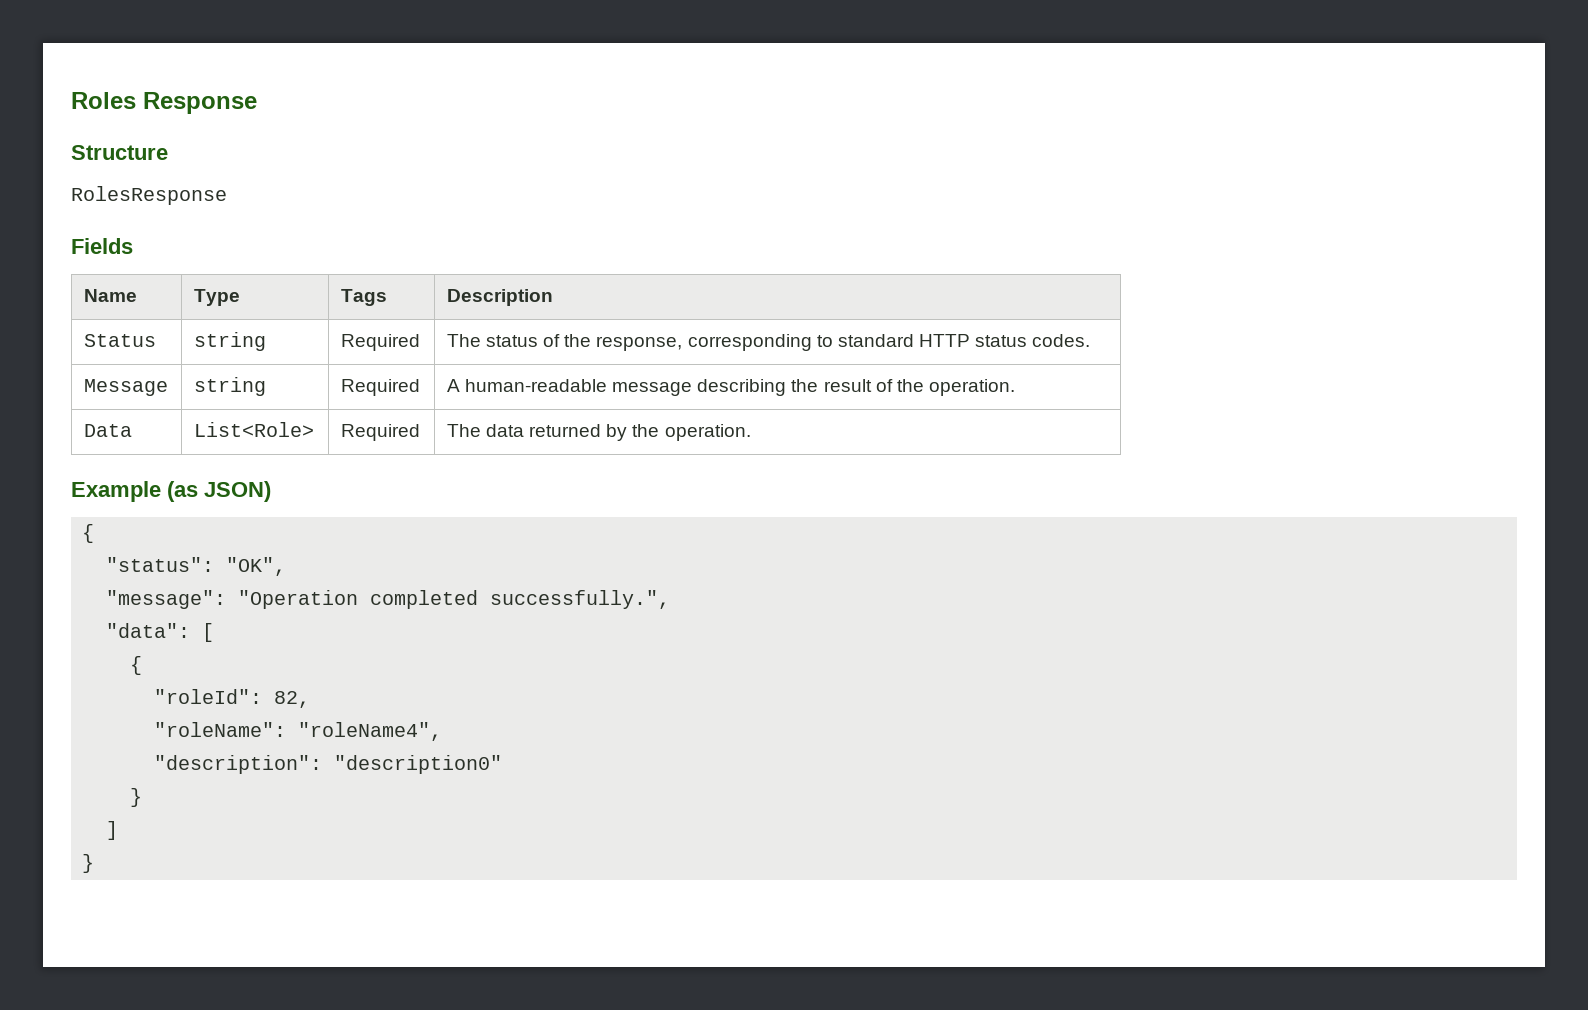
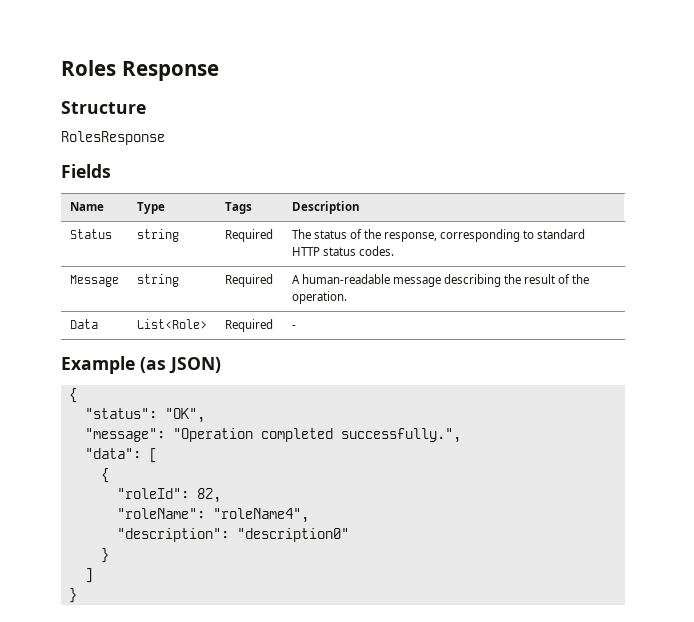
- Data | List<Role> | Required | The data returned by the operation.
+ Data | List<Role> | Required | -

